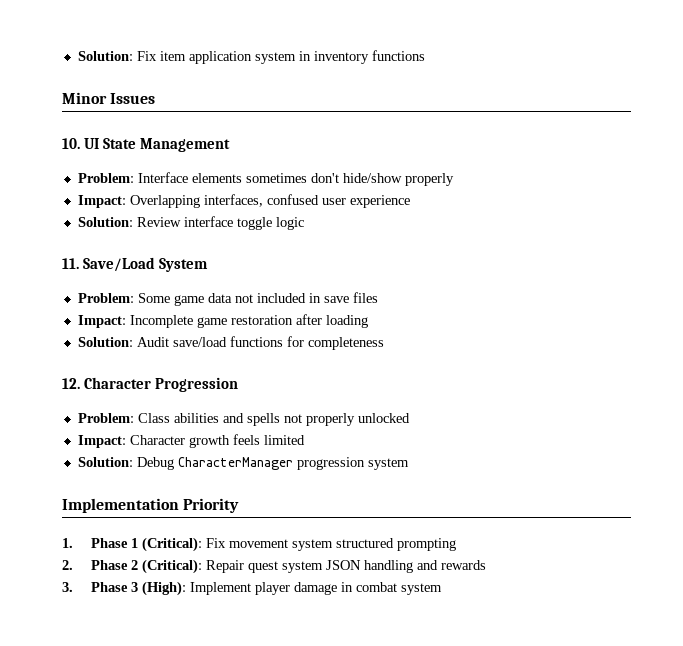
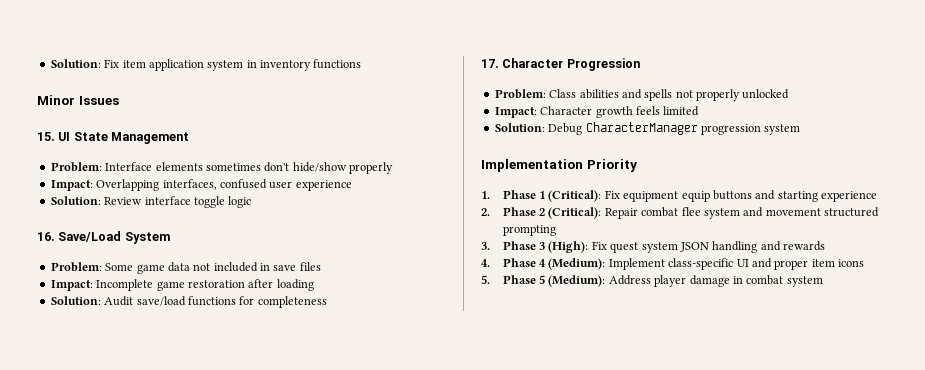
- 10. UI State Management
+ 15. UI State Management
- 11. Save/Load System
+ 16. Save/Load System
- 12. Character Progression
+ 17. Character Progression
- 1. Phase 1 (Critical): Fix movement system structured prompting
+ 1. Phase 1 (Critical): Fix equipment equip buttons and starting experience
- 2. Phase 2 (Critical): Repair quest system JSON handling and rewards
+ 2. Phase 2 (Critical): Repair combat flee system and movement structured prompting
+ 3. Phase 3 (High): Fix quest system JSON handling and rewards
- 3. Phase 3 (High): Implement player damage in combat system
+ 4. Phase 4 (Medium): Implement class-specific UI and proper item icons
+ 5. Phase 5 (Medium): Address player damage in combat system

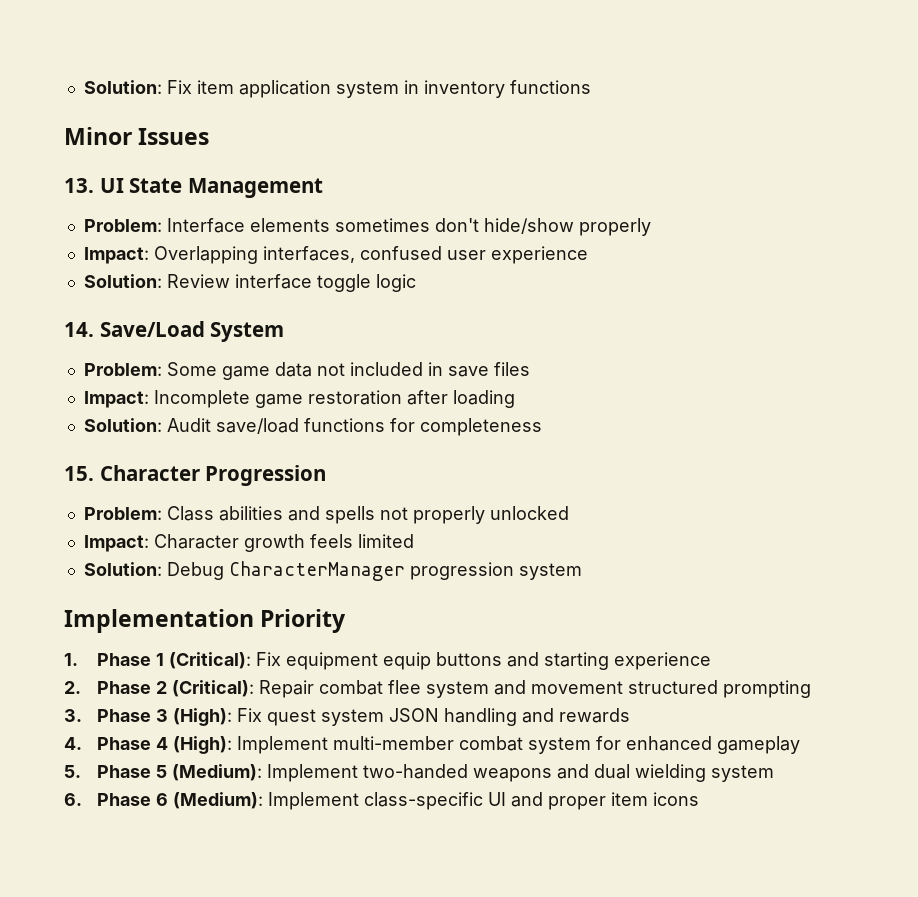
- 15. UI State Management
+ 13. UI State Management
- 16. Save/Load System
+ 14. Save/Load System
- 17. Character Progression
+ 15. Character Progression
- 4. Phase 4 (Medium): Implement class-specific UI and proper item icons
+ 4. Phase 4 (High): Implement multi-member combat system for enhanced gameplay
+ 5. Phase 5 (Medium): Implement two-handed weapons and dual wielding system
+ 6. Phase 6 (Medium): Implement class-specific UI and proper item icons
- 5. Phase 5 (Medium): Address player damage in combat system

